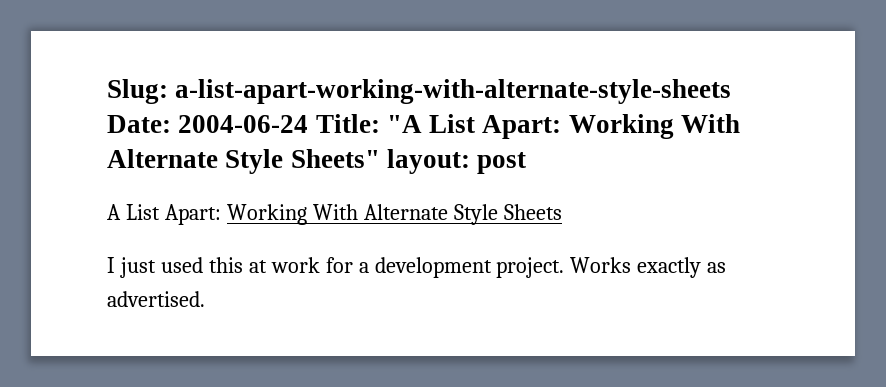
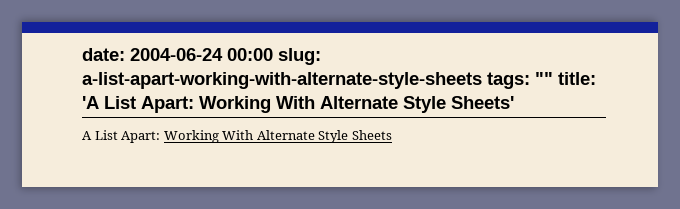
- Slug: a-list-apart-working-with-alternate-style-sheets Date: 2004-06-24 Title: "A List Apart: Working With Alternate Style Sheets" layout: post
+ date: 2004-06-24 00:00 slug: a-list-apart-working-with-alternate-style-sheets tags: "" title: 'A List Apart: Working With Alternate Style Sheets'
- I just used this at work for a development project. Works exactly as advertised.

